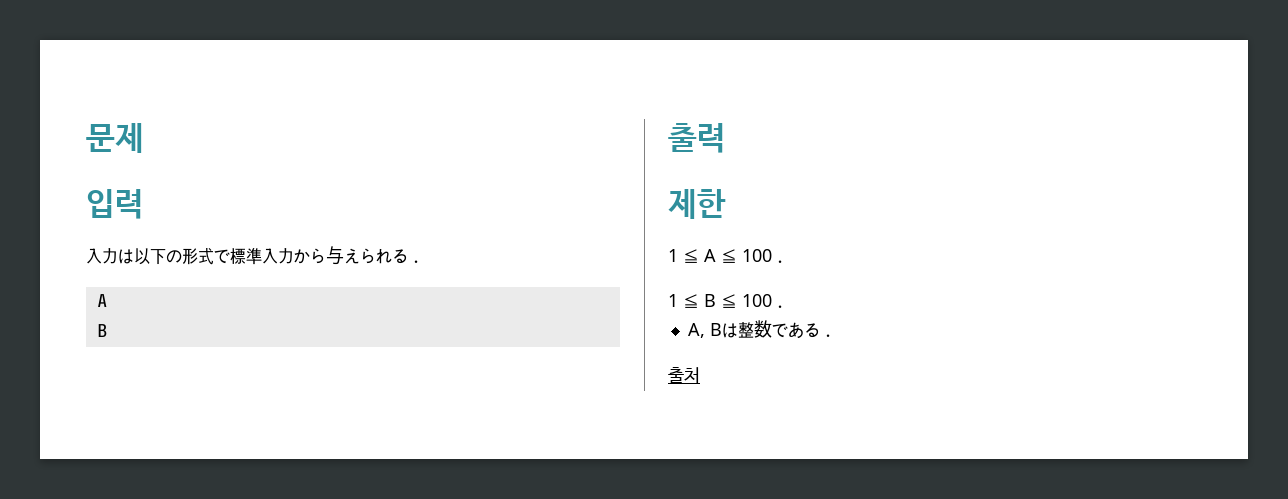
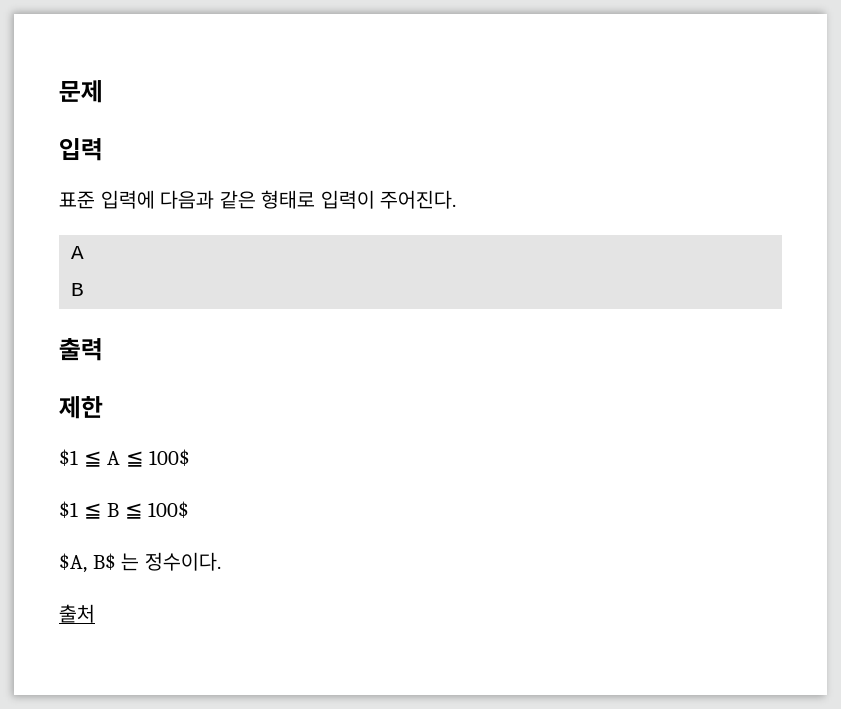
- 入力は以下の形式で標準入力から与えられる．
+ 표준 입력에 다음과 같은 형태로 입력이 주어진다.
- 1 ≦ A ≦ 100．
- 1 ≦ B ≦ 100．
- A, Bは整数である．
+ $1 ≦ A ≦ 100$
+ $1 ≦ B ≦ 100$
+ $A, B$ 는 정수이다.

